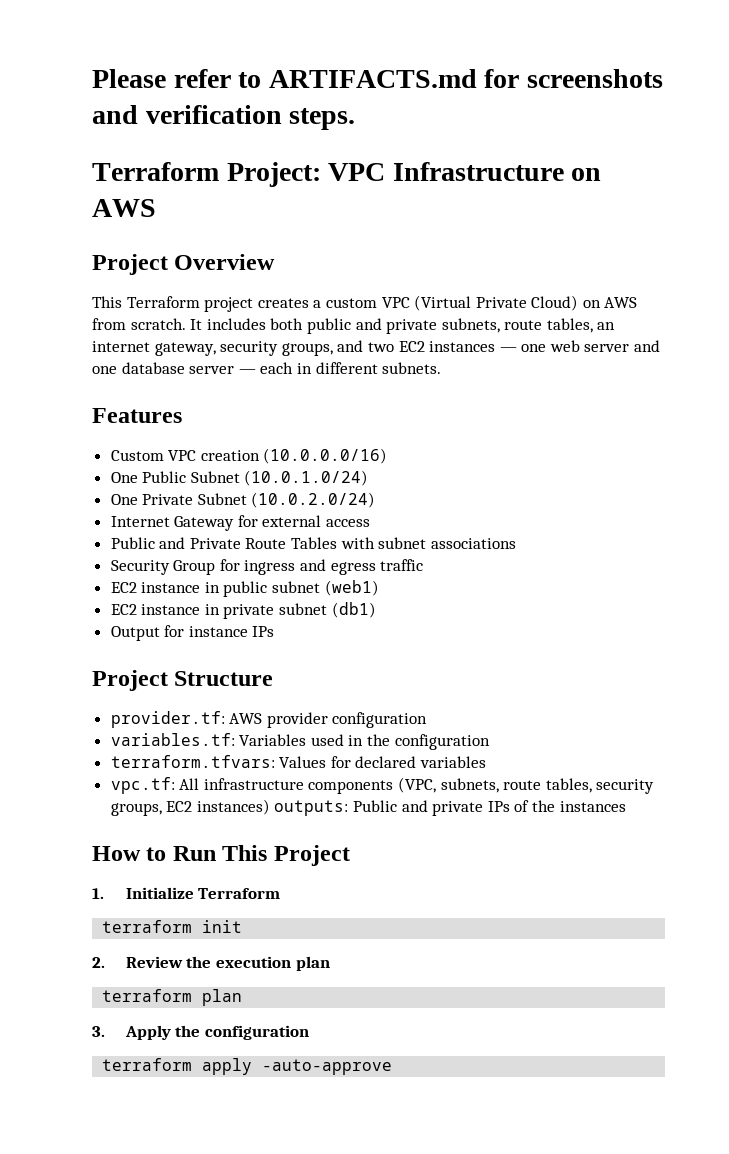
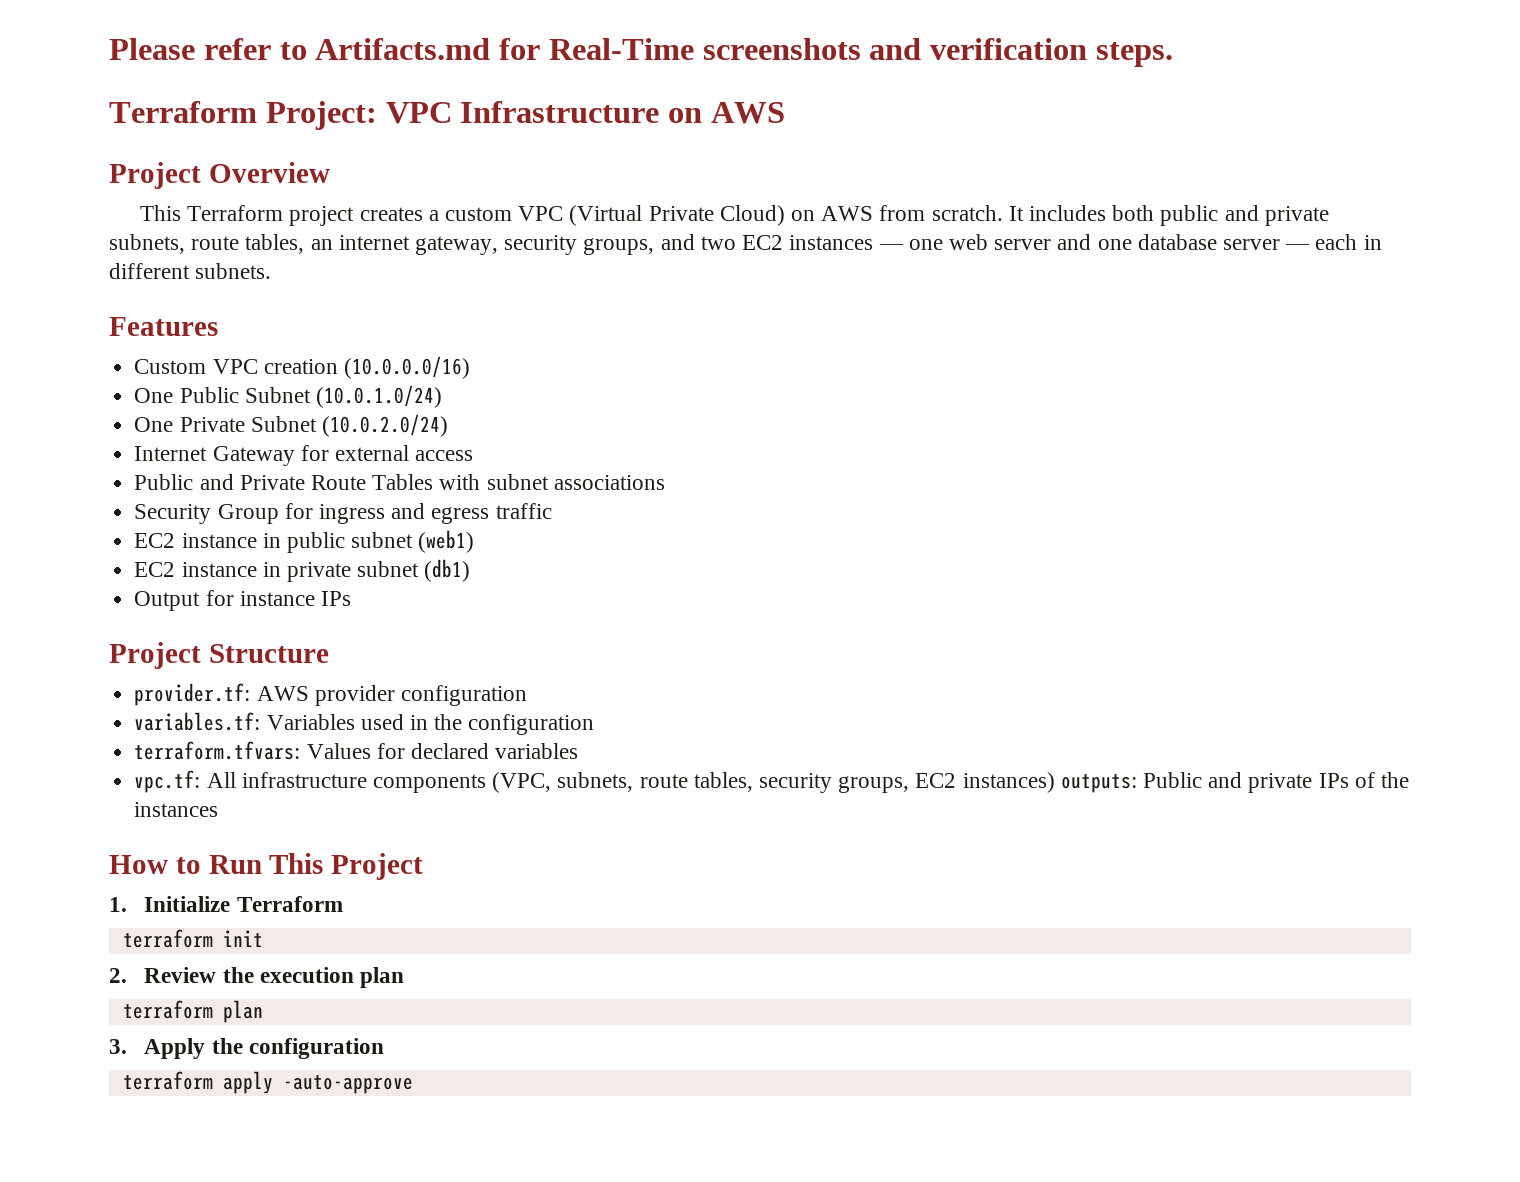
- Please refer to ARTIFACTS.md for screenshots and verification steps.
+ Please refer to Artifacts.md for Real-Time screenshots and verification steps.

